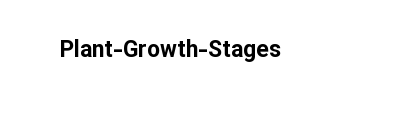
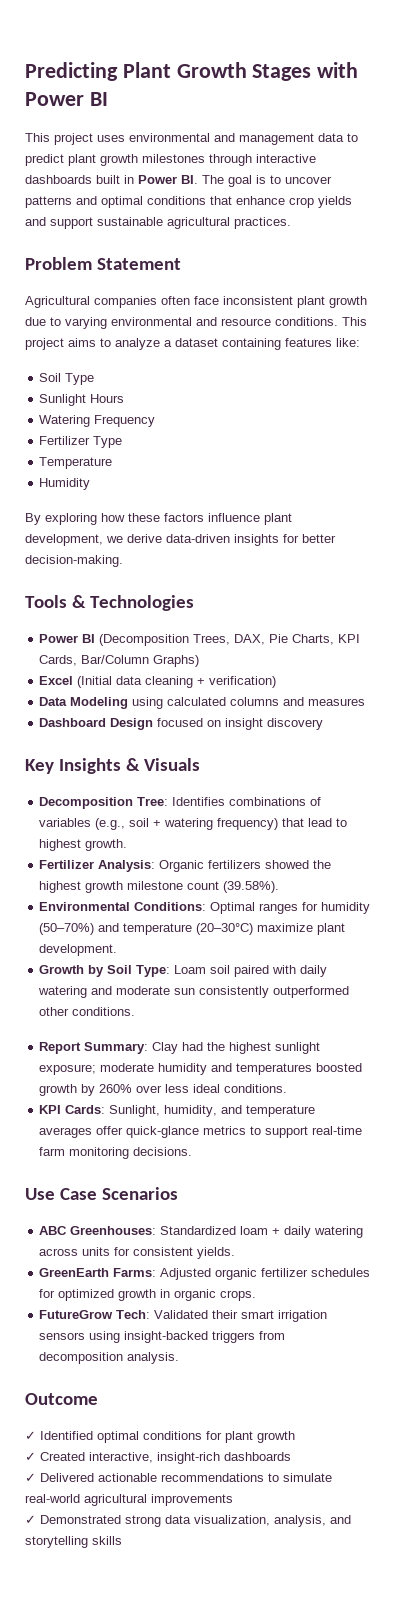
- Plant-Growth-Stages
+ Predicting Plant Growth Stages with Power BI
+ This project uses environmental and management data to predict plant growth milestones through interactive dashboards built in Power BI. The goal is to uncover patterns and optimal conditions that enhance crop yields and support sustainable agricultural practices.
+ Problem Statement
+ Agricultural companies often face inconsistent plant growth due to varying environmental and resource conditions. This project aims to analyze a dataset containing features like:
+ Soil Type
+ Sunlight Hours
+ Watering Frequency
+ Fertilizer Type
+ Temperature
+ Humidity
+ By exploring how these factors influence plant development, we derive data-driven insights for better decision-making.
+ Tools & Technologies
+ Power BI (Decomposition Trees, DAX, Pie Charts, KPI Cards, Bar/Column Graphs)
+ Excel (Initial data cleaning + verification)
+ Data Modeling using calculated columns and measures
+ Dashboard Design focused on insight discovery
+ Key Insights & Visuals
+ Decomposition Tree: Identifies combinations of variables (e.g., soil + watering frequency) that lead to highest growth.
+ Fertilizer Analysis: Organic fertilizers showed the highest growth milestone count (39.58%).
+ Environmental Conditions: Optimal ranges for humidity (50–70%) and temperature (20–30°C) maximize plant development.
+ Growth by Soil Type: Loam soil paired with daily watering and moderate sun consistently outperformed other conditions.
+ Report Summary: Clay had the highest sunlight exposure; moderate humidity and temperatures boosted growth by 260% over less ideal conditions.
+ KPI Cards: Sunlight, humidity, and temperature averages offer quick-glance metrics to support real-time farm monitoring decisions.
+ Use Case Scenarios
+ ABC Greenhouses: Standardized loam + daily watering across units for consistent yields.
+ GreenEarth Farms: Adjusted organic fertilizer schedules for optimized growth in organic crops.
+ FutureGrow Tech: Validated their smart irrigation sensors using insight-backed triggers from decomposition analysis.
+ Outcome
+ ✓ Identified optimal conditions for plant growth
+ ✓ Created interactive, insight-rich dashboards
+ ✓ Delivered actionable recommendations to simulate real-world agricultural improvements
+ ✓ Demonstrated strong data visualization, analysis, and storytelling skills

